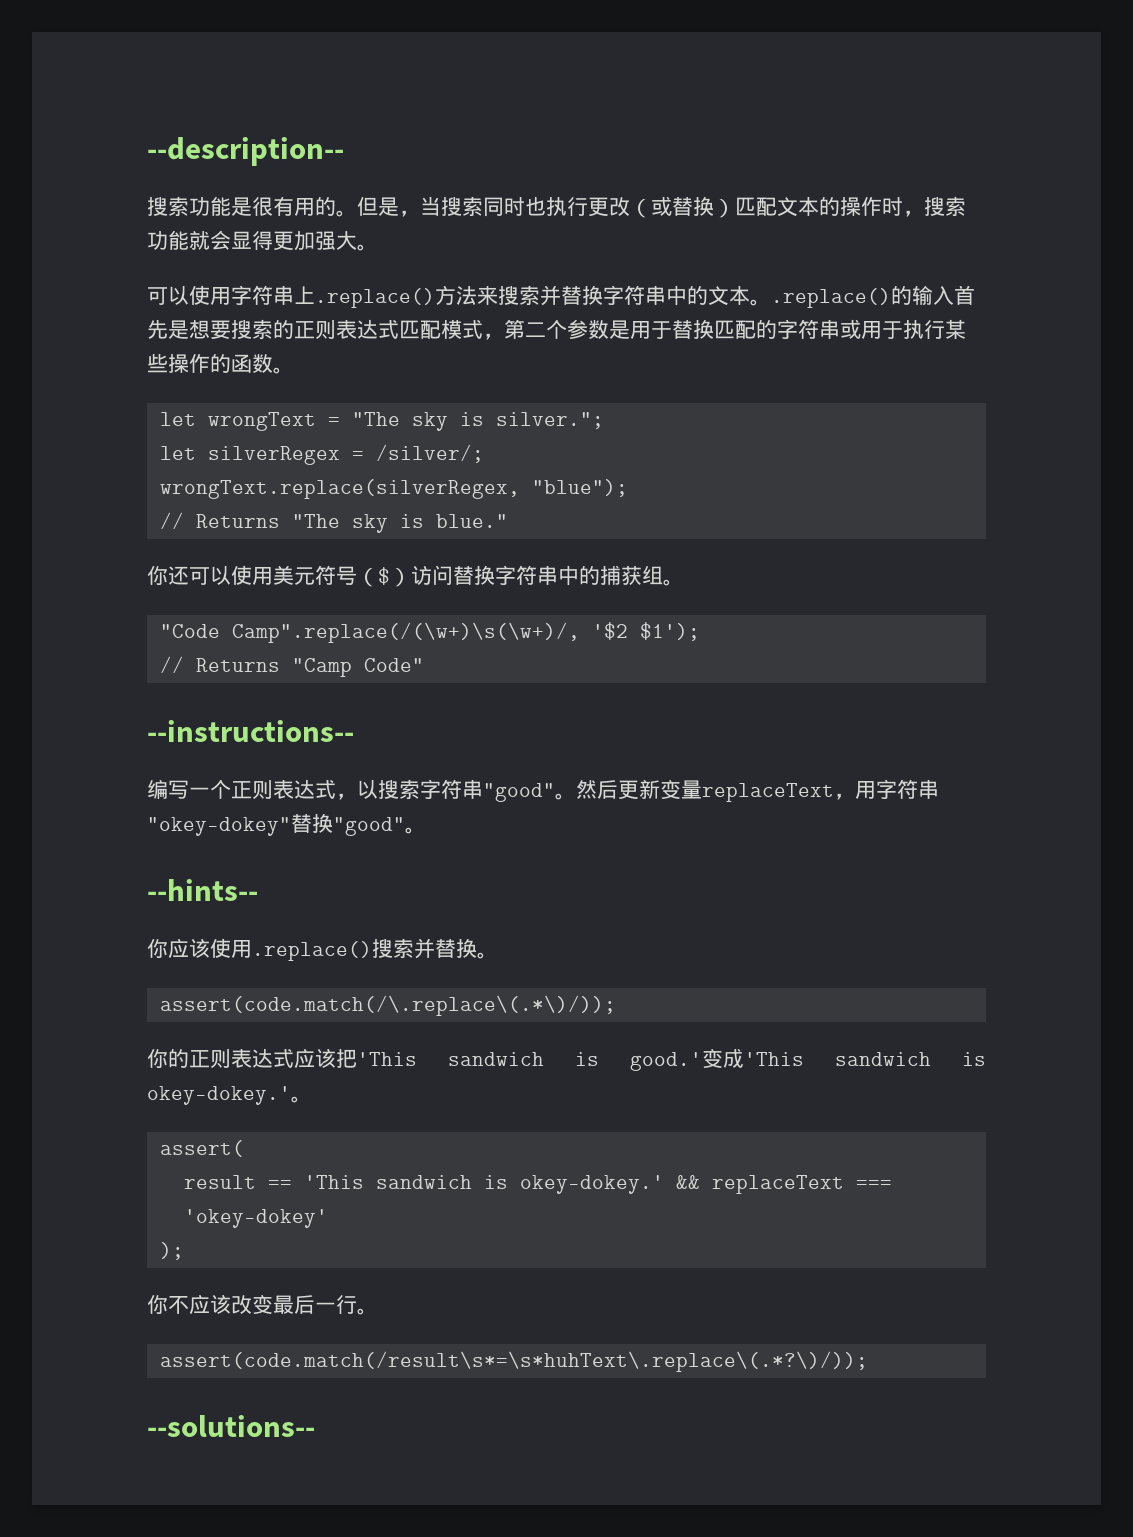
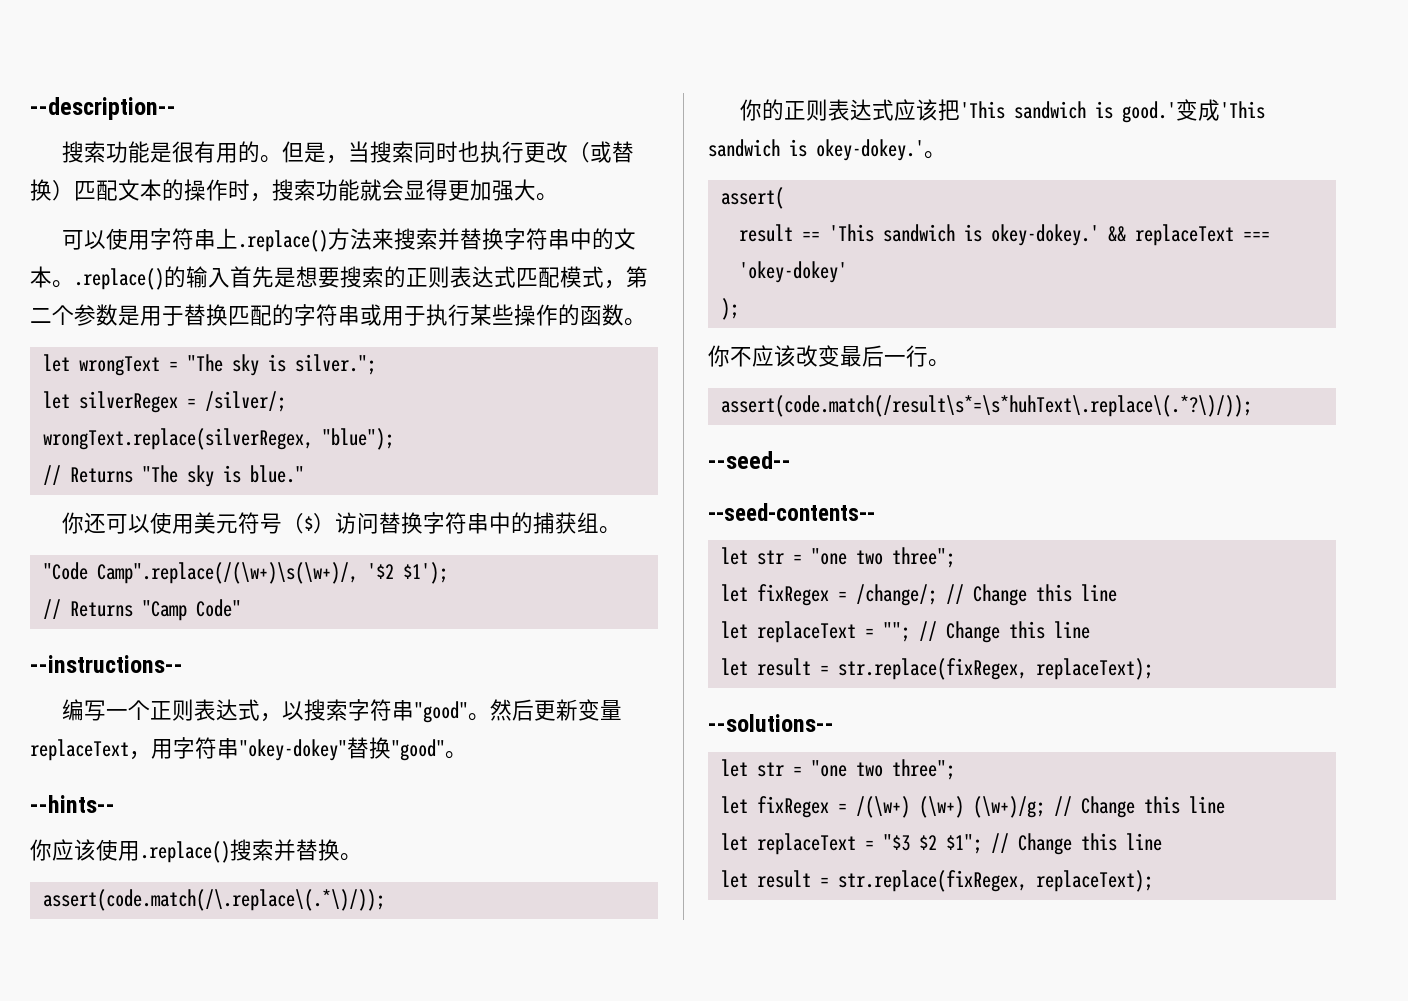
+ --seed--
+ --seed-contents--
+ let str = "one two three";
+ let fixRegex = /change/; // Change this line
+ let replaceText = ""; // Change this line
+ let result = str.replace(fixRegex, replaceText);
  --solutions--
+ let str = "one two three";
+ let fixRegex = /(\w+) (\w+) (\w+)/g; // Change this line
+ let replaceText = "$3 $2 $1"; // Change this line
+ let result = str.replace(fixRegex, replaceText);

